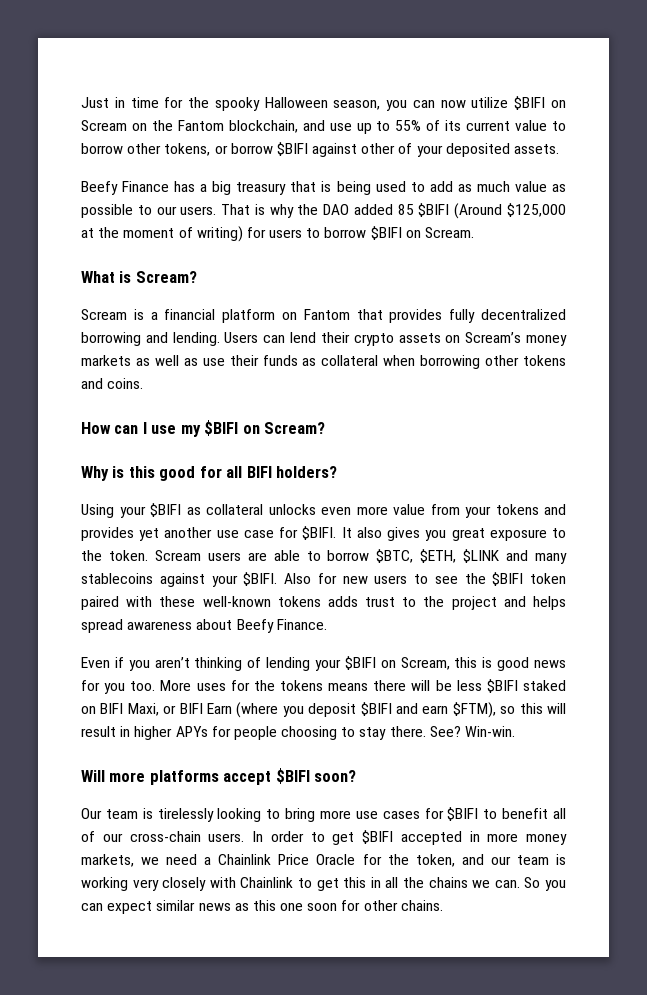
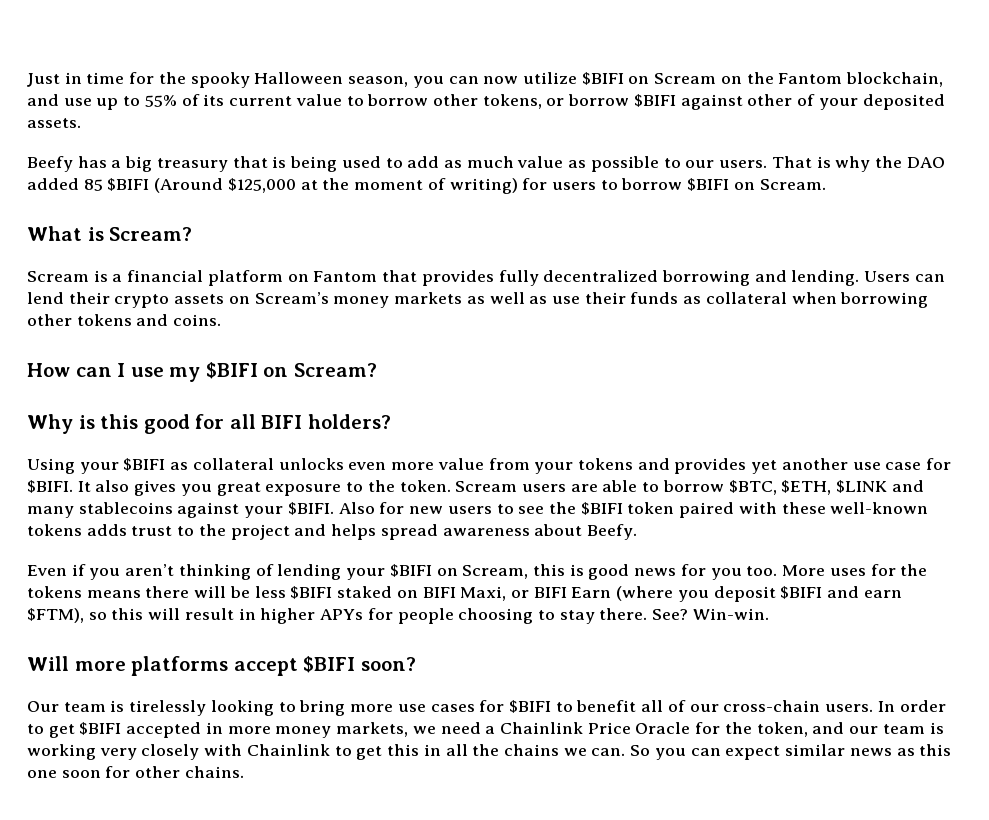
- Beefy Finance has a big treasury that is being used to add as much value as possible to our users.
+ Beefy has a big treasury that is being used to add as much value as possible to our users.
- Also for new users to see the $BIFI token paired with these well-known tokens adds trust to the project and helps spread awareness about Beefy Finance.
+ Also for new users to see the $BIFI token paired with these well-known tokens adds trust to the project and helps spread awareness about Beefy.

